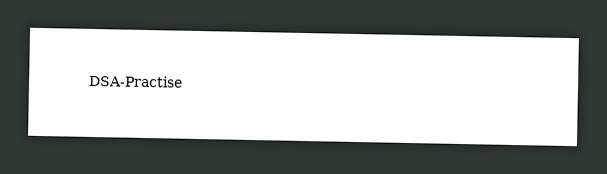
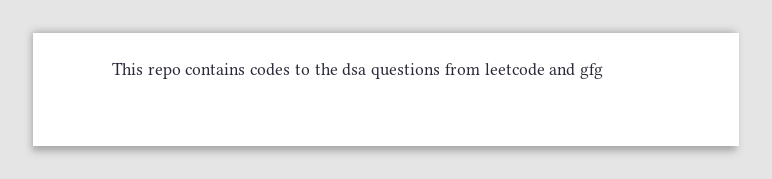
- DSA-Practise
+ This repo contains codes to the dsa questions from leetcode and gfg

